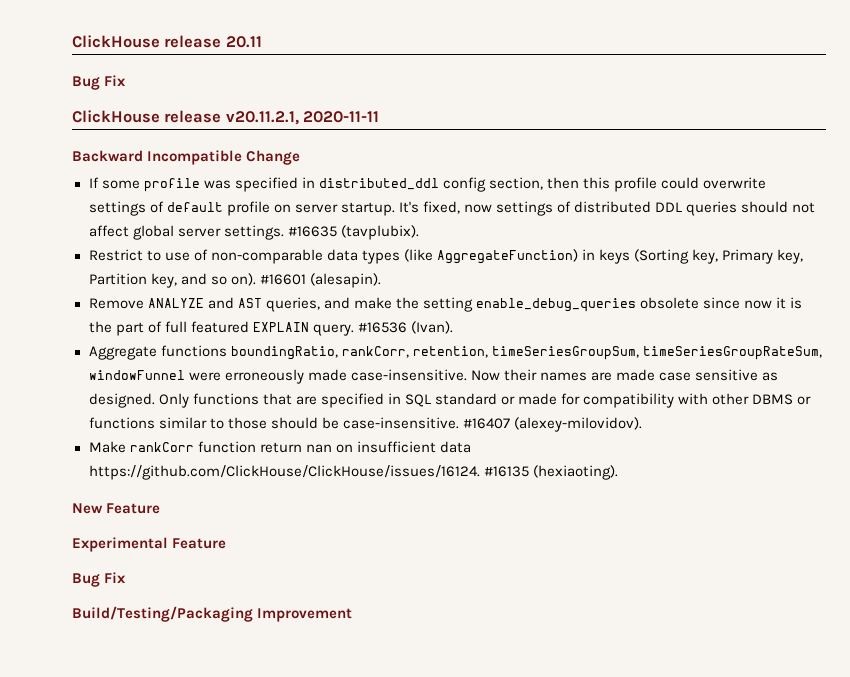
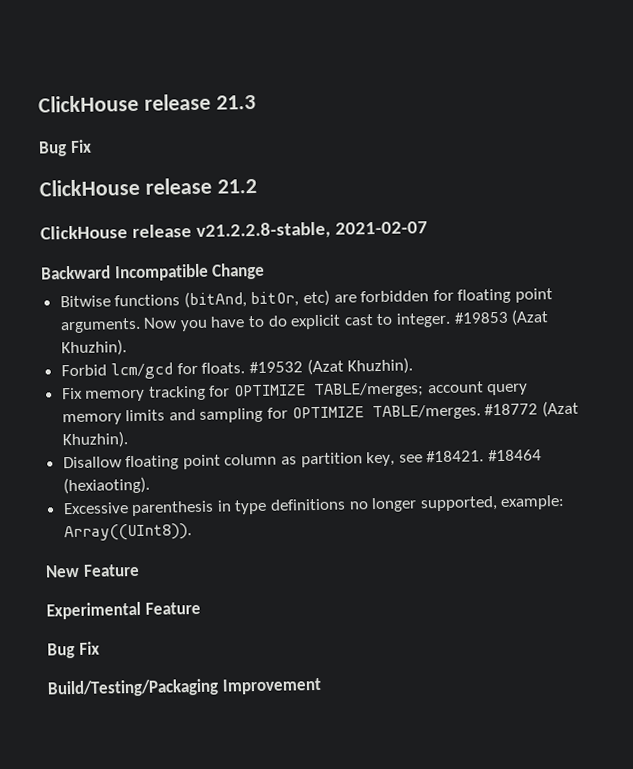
- ClickHouse release 20.11
+ ClickHouse release 21.3
- ClickHouse release v20.11.2.1, 2020-11-11
+ ClickHouse release 21.2
+ ClickHouse release v21.2.2.8-stable, 2021-02-07
  Backward Incompatible Change
- If some profile was specified in distributed_ddl config section, then this profile could overwrite settings of default profile on server startup. It's fixed, now settings of distributed DDL queries should not affect global server settings. #16635 (tavplubix).
- Restrict to use of non-comparable data types (like AggregateFunction) in keys (Sorting key, Primary key, Partition key, and so on). #16601 (alesapin).
- Remove ANALYZE and AST queries, and make the setting enable_debug_queries obsolete since now it is the part of full featured EXPLAIN query. #16536 (Ivan).
- Aggregate functions boundingRatio, rankCorr, retention, timeSeriesGroupSum, timeSeriesGroupRateSum, windowFunnel were erroneously made case-insensitive. Now their names are made case sensitive as designed. Only functions that are specified in SQL standard or made for compatibility with other DBMS or functions similar to those should be case-insensitive. #16407 (alexey-milovidov).
- Make rankCorr function return nan on insufficient data https://github.com/ClickHouse/ClickHouse/issues/16124. #16135 (hexiaoting).
+ Bitwise functions (bitAnd, bitOr, etc) are forbidden for floating point arguments. Now you have to do explicit cast to integer. #19853 (Azat Khuzhin).
+ Forbid lcm/gcd for floats. #19532 (Azat Khuzhin).
+ Fix memory tracking for OPTIMIZE TABLE/merges; account query memory limits and sampling for OPTIMIZE TABLE/merges. #18772 (Azat Khuzhin).
+ Disallow floating point column as partition key, see #18421. #18464 (hexiaoting).
+ Excessive parenthesis in type definitions no longer supported, example: Array((UInt8)).

